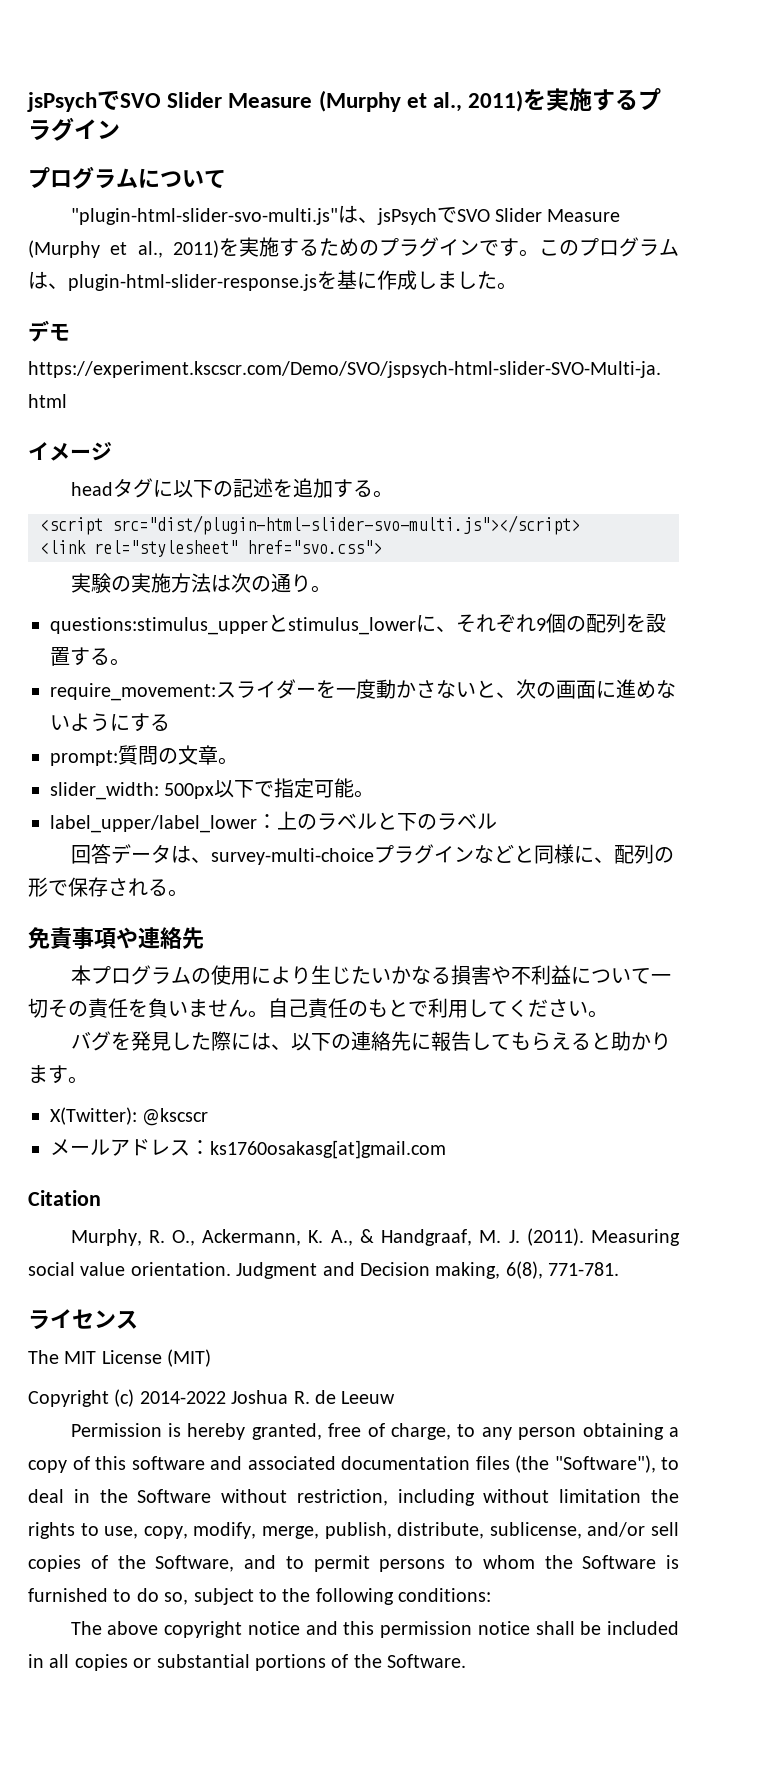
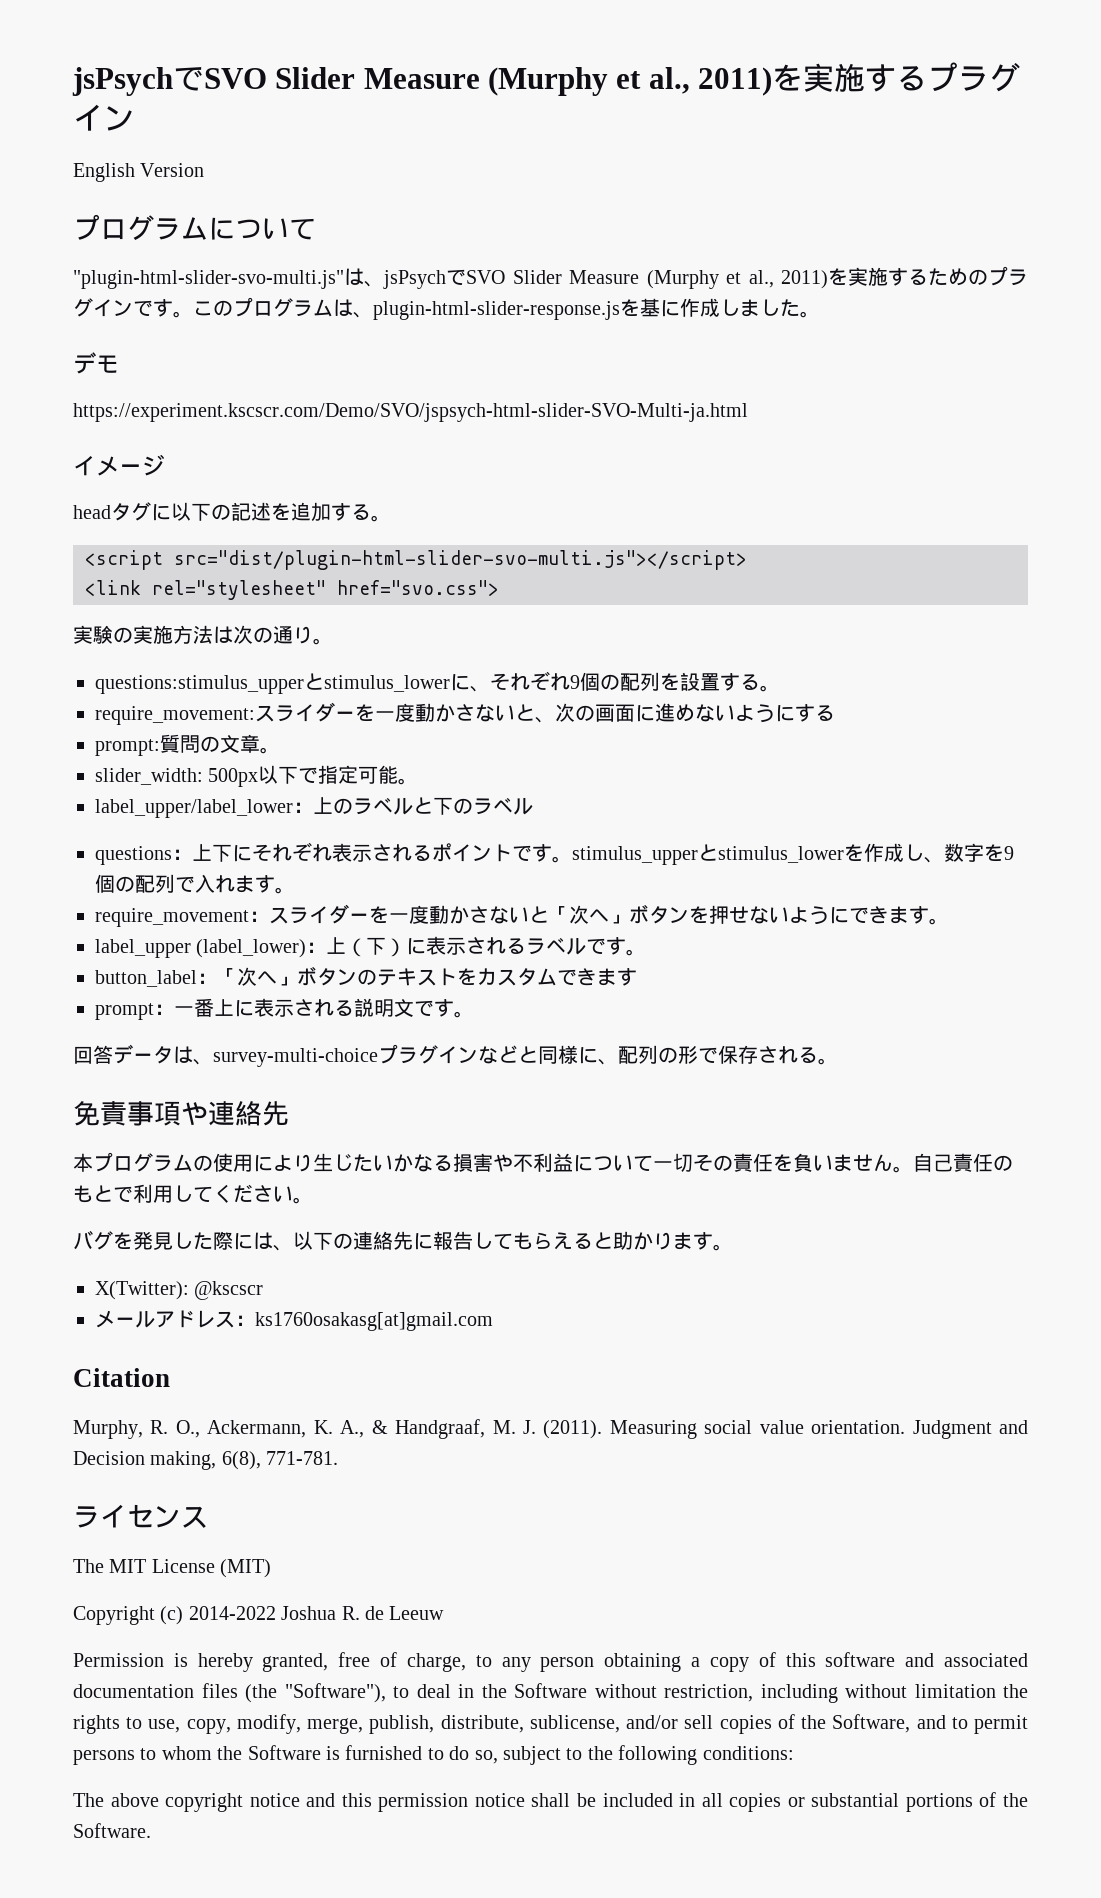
+ English Version
+ questions：上下にそれぞれ表示されるポイントです。stimulus_upperとstimulus_lowerを作成し、数字を9個の配列で入れます。
+ require_movement：スライダーを一度動かさないと「次へ」ボタンを押せないようにできます。
+ label_upper (label_lower)：上（下）に表示されるラベルです。
+ button_label：「次へ」ボタンのテキストをカスタムできます
+ prompt：一番上に表示される説明文です。

